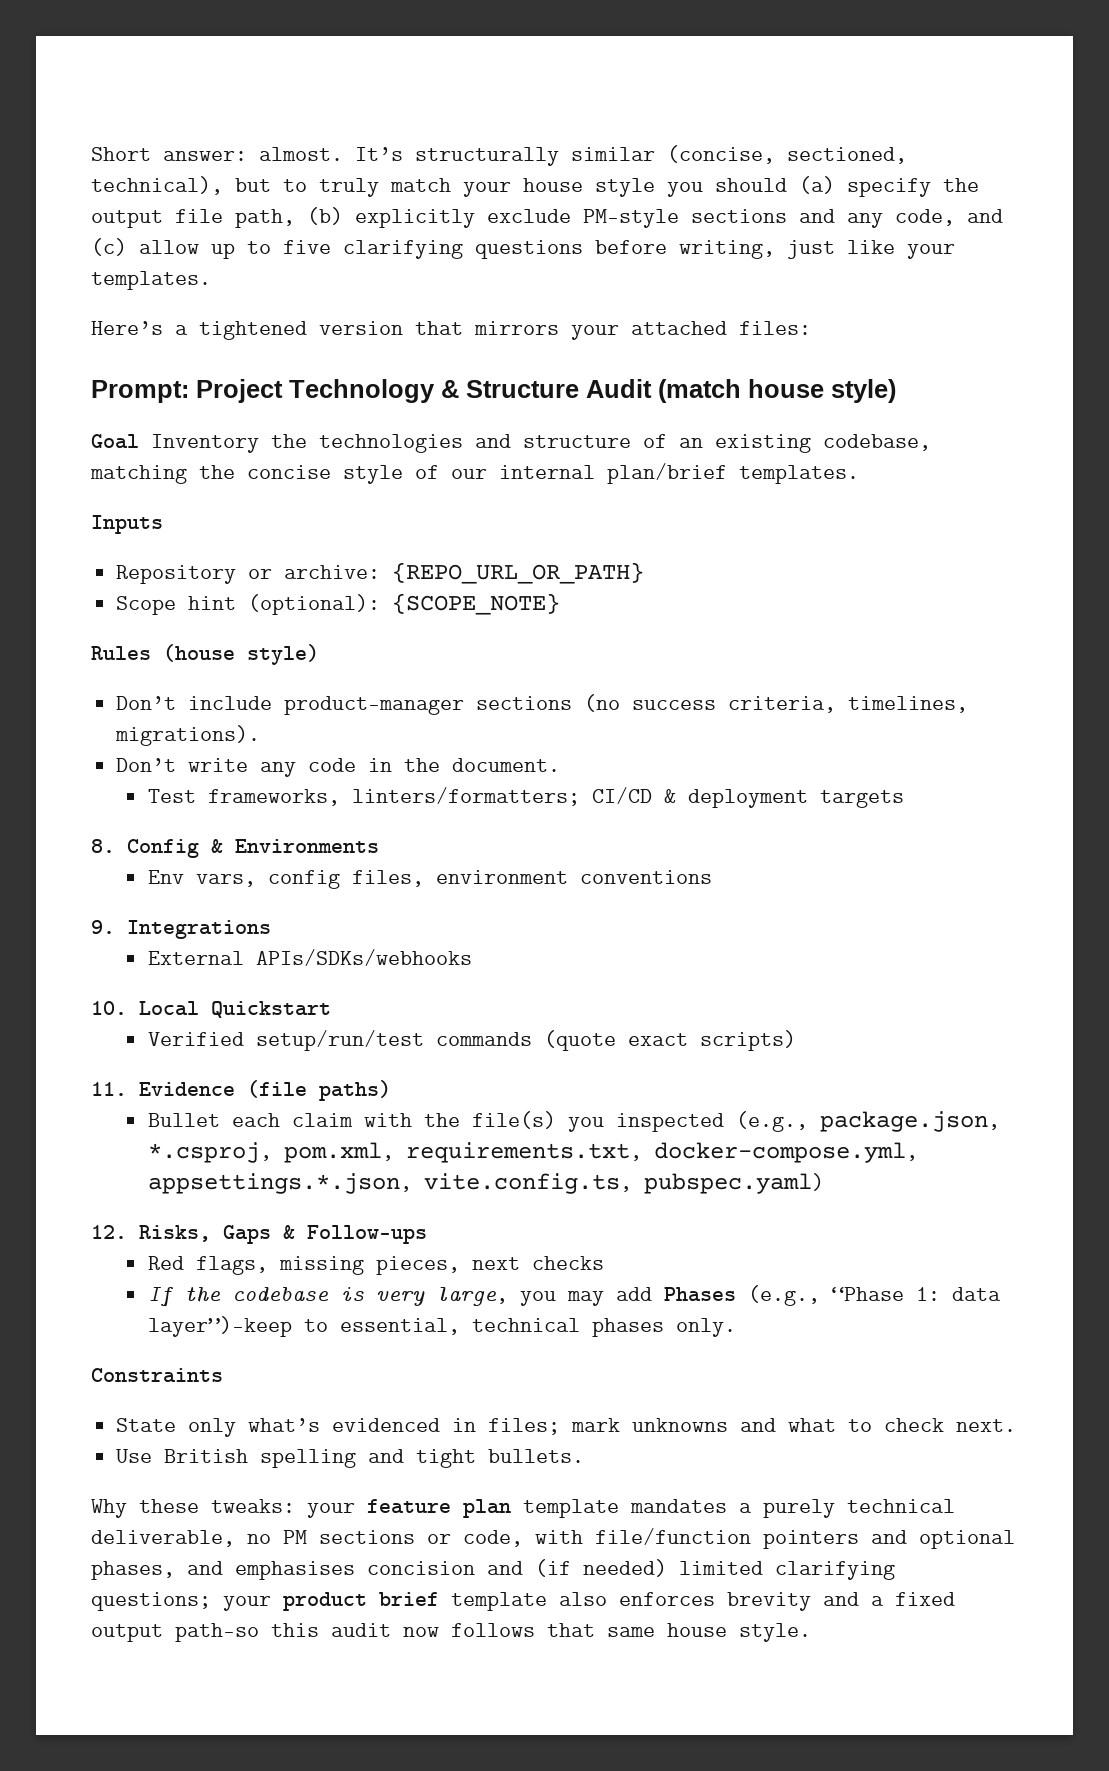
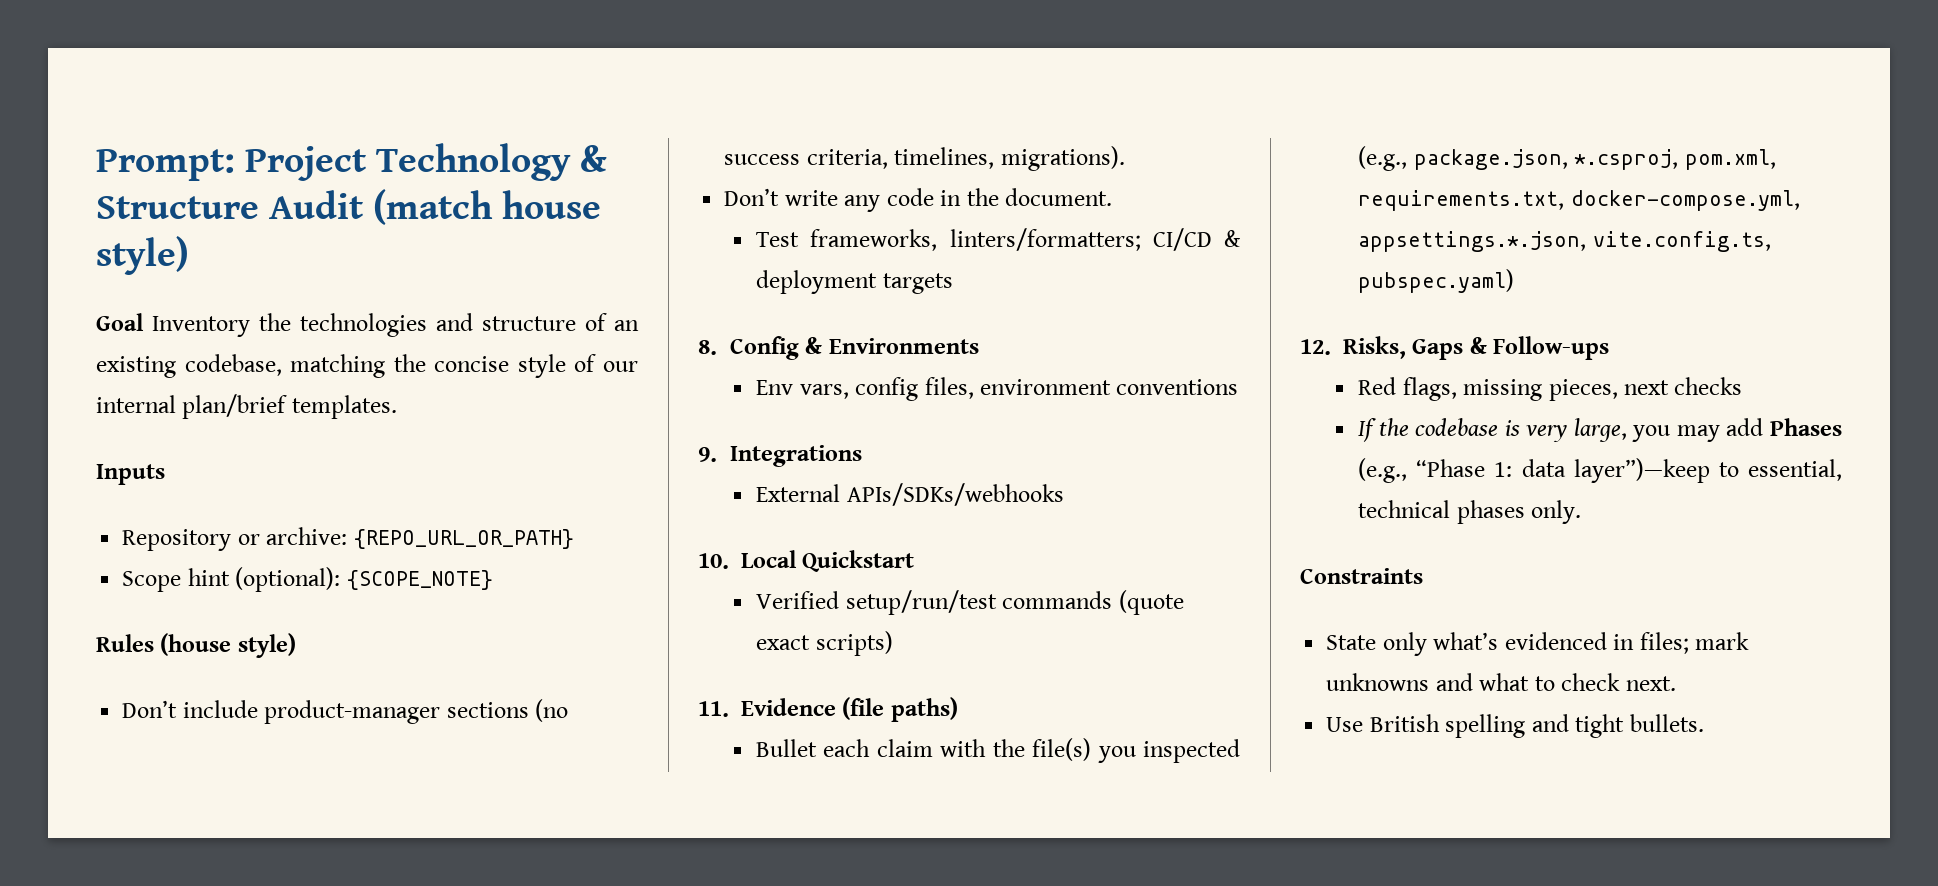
- Short answer: almost. It’s structurally similar (concise, sectioned, technical), but to truly match your house style you should (a) specify the output file path, (b) explicitly exclude PM-style sections and any code, and (c) allow up to five clarifying questions before writing, just like your templates.
- Here’s a tightened version that mirrors your attached files:
- Why these tweaks: your feature plan template mandates a purely technical deliverable, no PM sections or code, with file/function pointers and optional phases, and emphasises concision and (if needed) limited clarifying questions; your product brief template also enforces brevity and a fixed output path—so this audit now follows that same house style.

